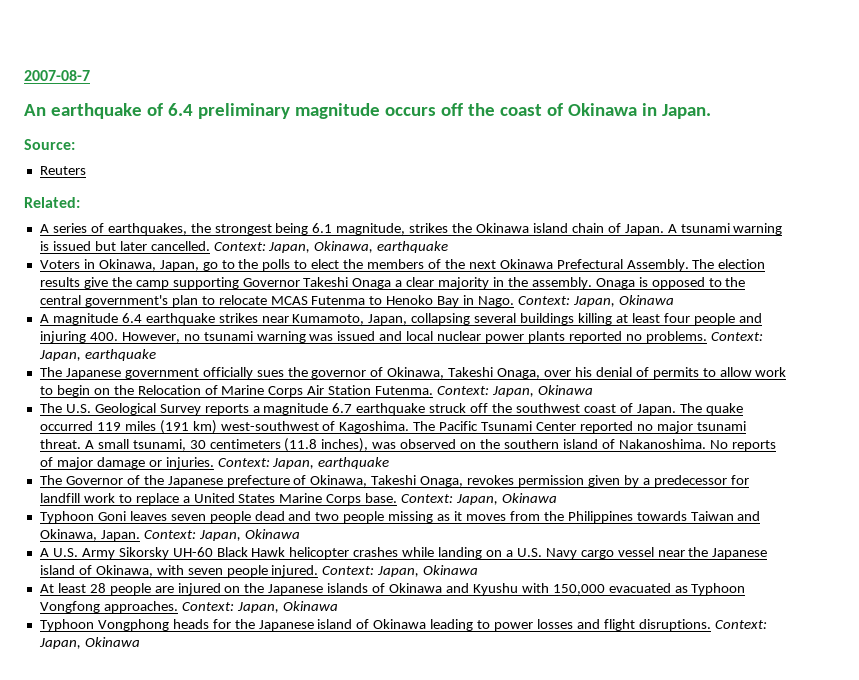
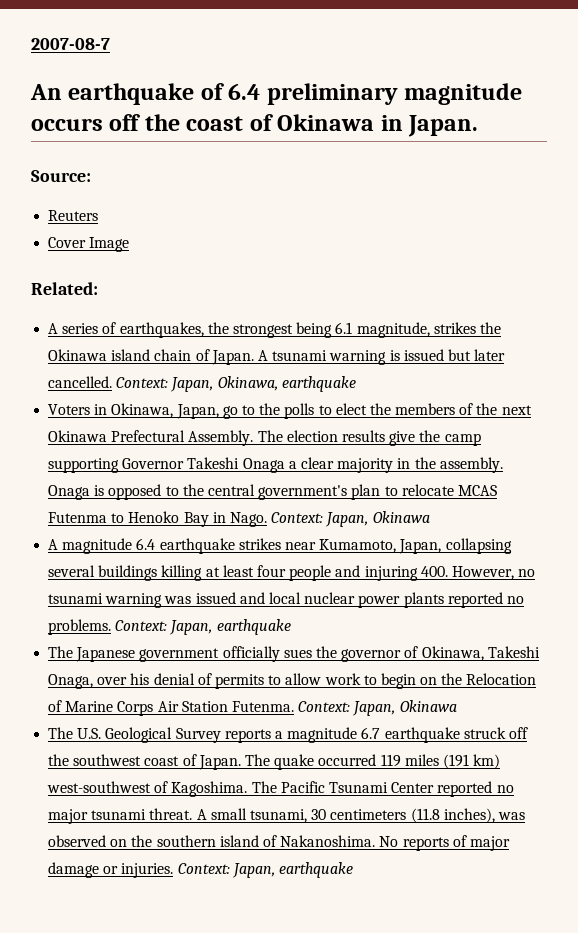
+ Cover Image
- The Governor of the Japanese prefecture of Okinawa, Takeshi Onaga, revokes permission given by a predecessor for landfill work to replace a United States Marine Corps base. Context: Japan, Okinawa
- Typhoon Goni leaves seven people dead and two people missing as it moves from the Philippines towards Taiwan and Okinawa, Japan. Context: Japan, Okinawa
- A U.S. Army Sikorsky UH-60 Black Hawk helicopter crashes while landing on a U.S. Navy cargo vessel near the Japanese island of Okinawa, with seven people injured. Context: Japan, Okinawa
- At least 28 people are injured on the Japanese islands of Okinawa and Kyushu with 150,000 evacuated as Typhoon Vongfong approaches. Context: Japan, Okinawa
- Typhoon Vongphong heads for the Japanese island of Okinawa leading to power losses and flight disruptions. Context: Japan, Okinawa

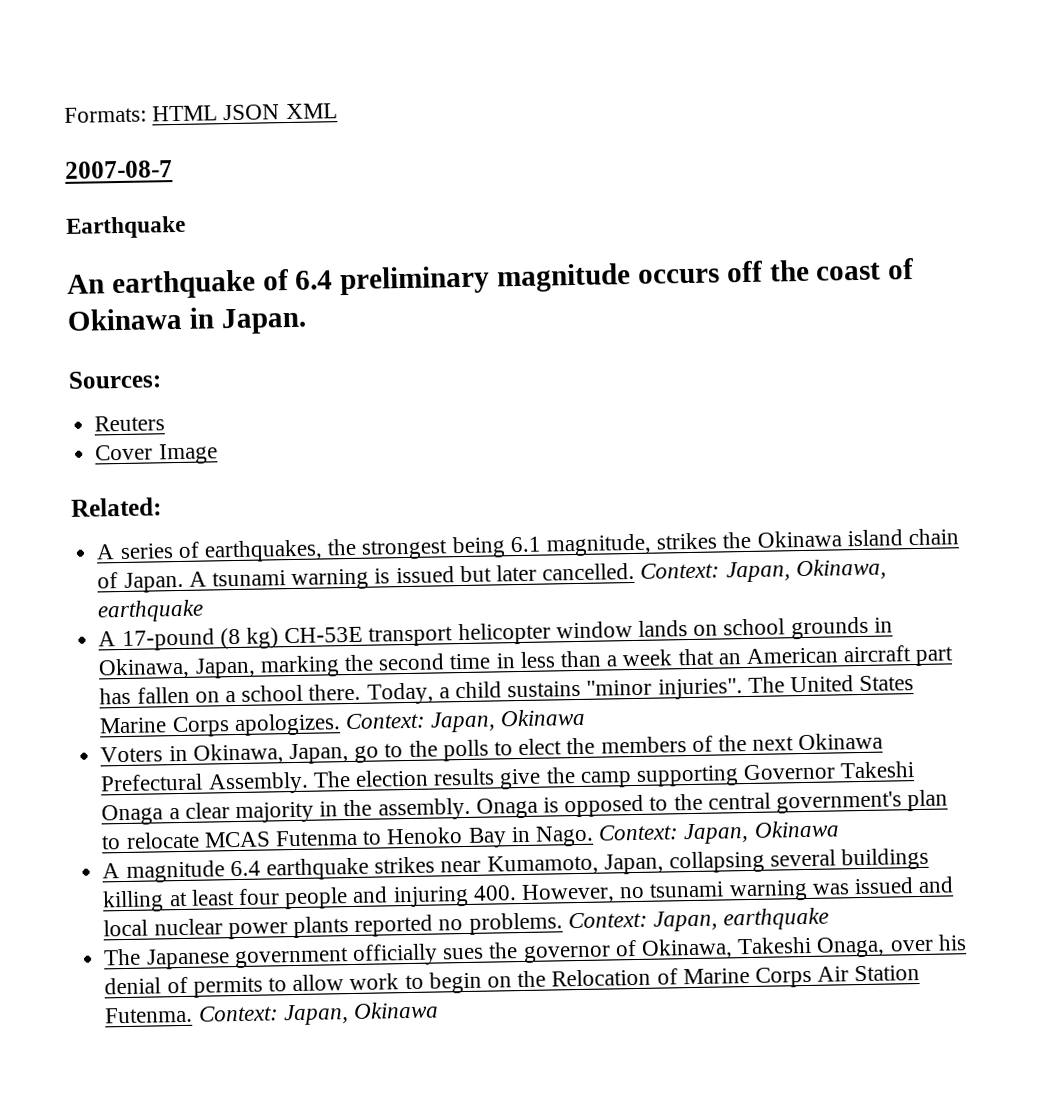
+ Formats: HTML JSON XML
+ Earthquake
- Source:
+ Sources:
+ A 17-pound (8 kg) CH-53E transport helicopter window lands on school grounds in Okinawa, Japan, marking the second time in less than a week that an American aircraft part has fallen on a school there. Today, a child sustains "minor injuries". The United States Marine Corps apologizes. Context: Japan, Okinawa
- The U.S. Geological Survey reports a magnitude 6.7 earthquake struck off the southwest coast of Japan. The quake occurred 119 miles (191 km) west-southwest of Kagoshima. The Pacific Tsunami Center reported no major tsunami threat. A small tsunami, 30 centimeters (11.8 inches), was observed on the southern island of Nakanoshima. No reports of major damage or injuries. Context: Japan, earthquake

